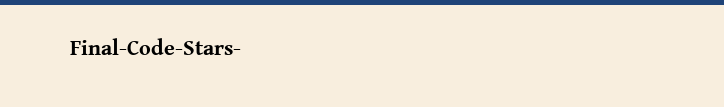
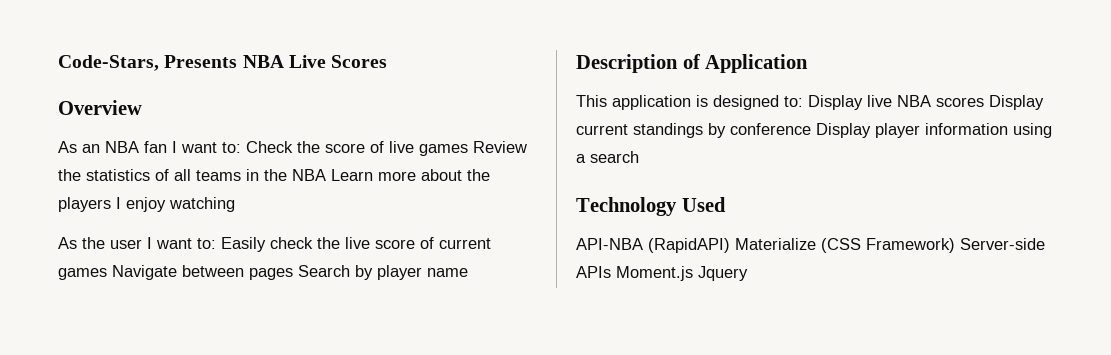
- Final-Code-Stars-
+ Code-Stars, Presents NBA Live Scores
+ Overview
+ As an NBA fan I want to: Check the score of live games Review the statistics of all teams in the NBA Learn more about the players I enjoy watching
+ As the user I want to: Easily check the live score of current games Navigate between pages Search by player name
+ Description of Application
+ This application is designed to: Display live NBA scores Display current standings by conference Display player information using a search
+ Technology Used
+ API-NBA (RapidAPI) Materialize (CSS Framework) Server-side APIs Moment.js Jquery

